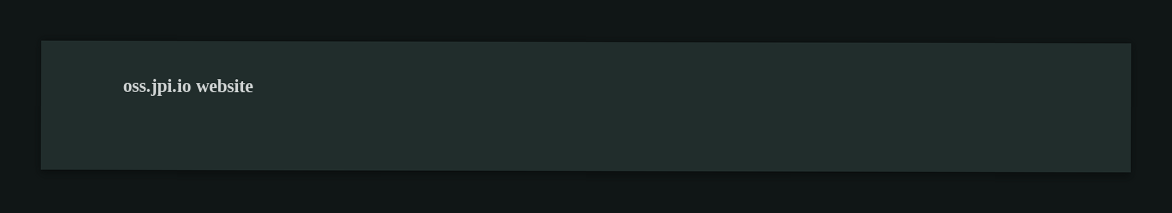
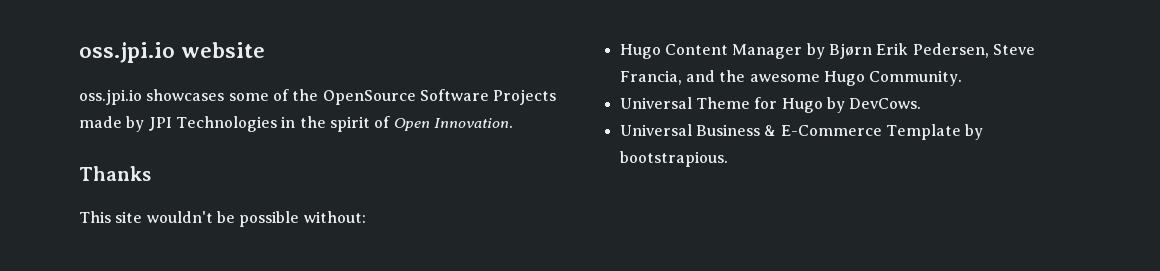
+ oss.jpi.io showcases some of the OpenSource Software Projects made by JPI Technologies in the spirit of Open Innovation.
+ Thanks
+ This site wouldn't be possible without:
+ Hugo Content Manager by Bjørn Erik Pedersen, Steve Francia, and the awesome Hugo Community.
+ Universal Theme for Hugo by DevCows.
+ Universal Business & E-Commerce Template by bootstrapious.

